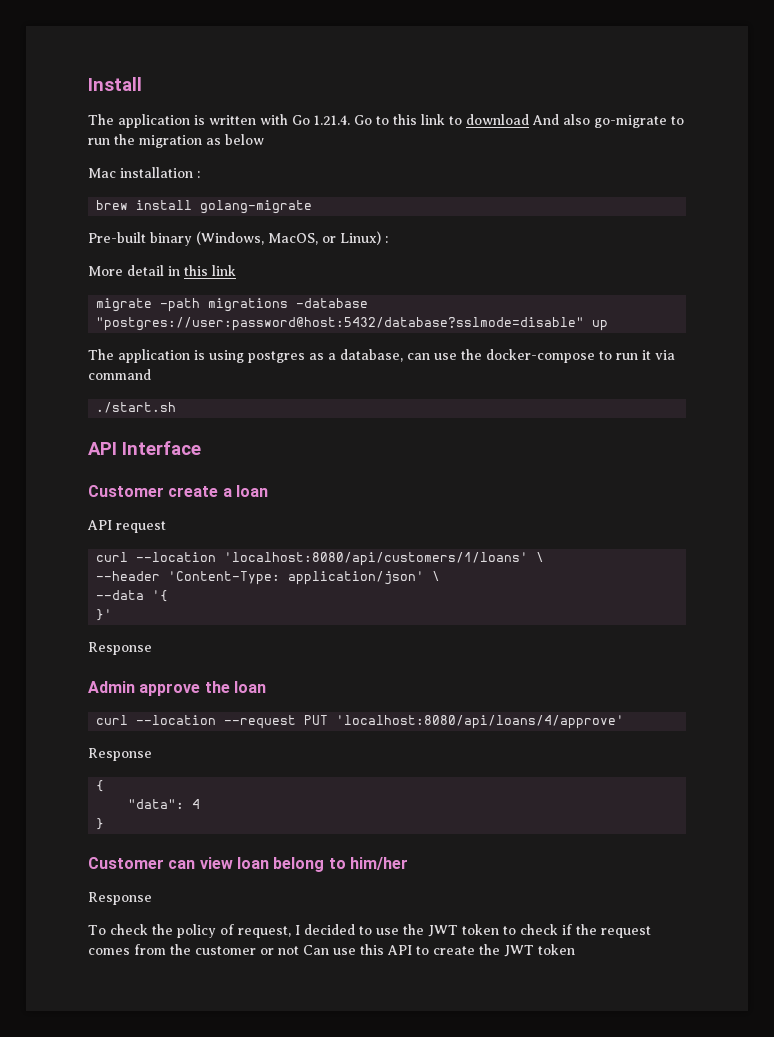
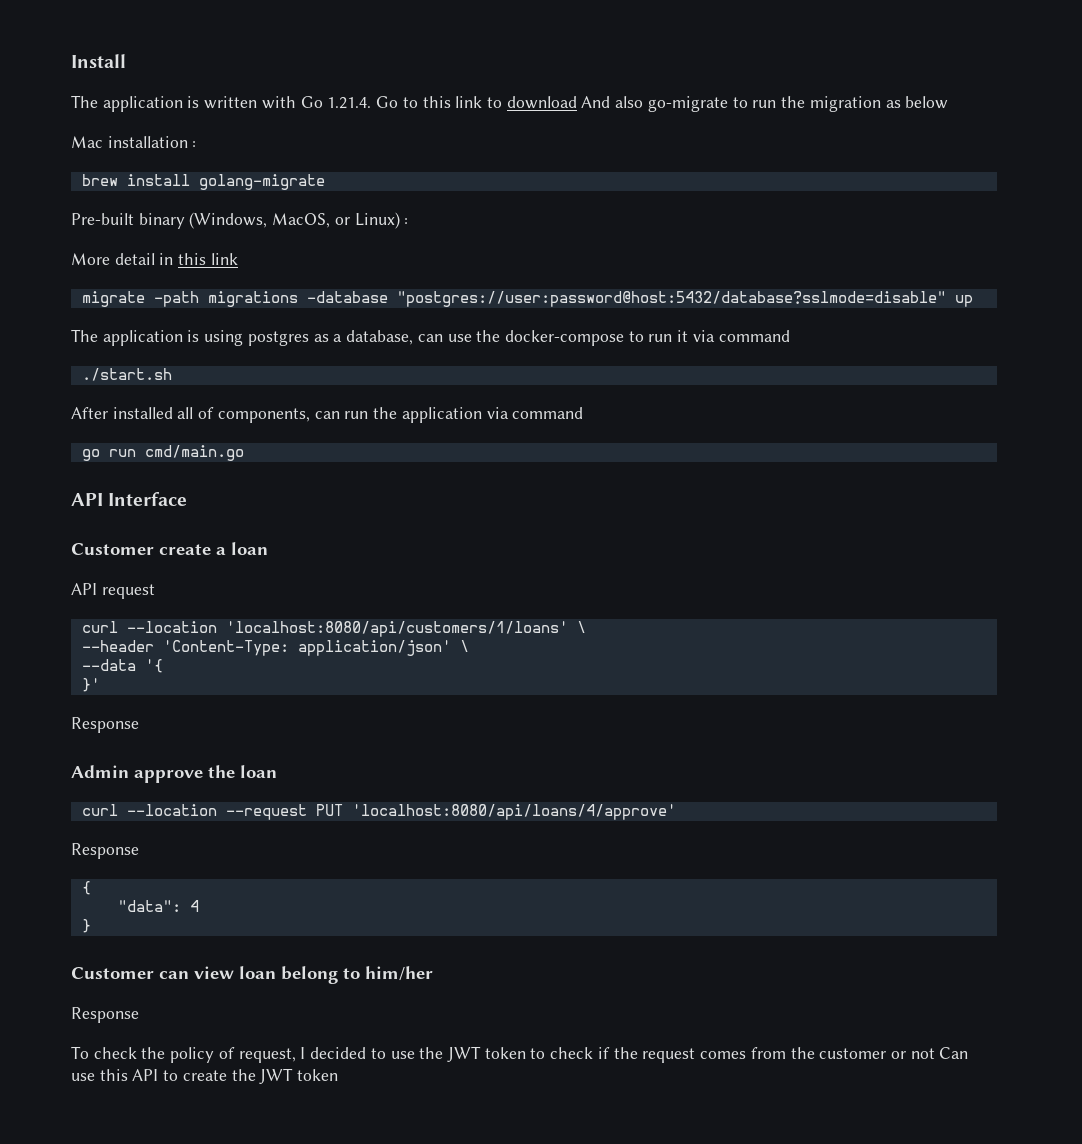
+ After installed all of components, can run the application via command
+ go run cmd/main.go

